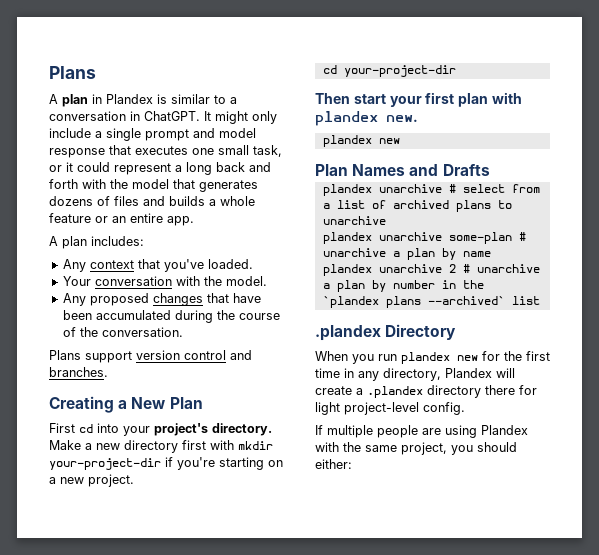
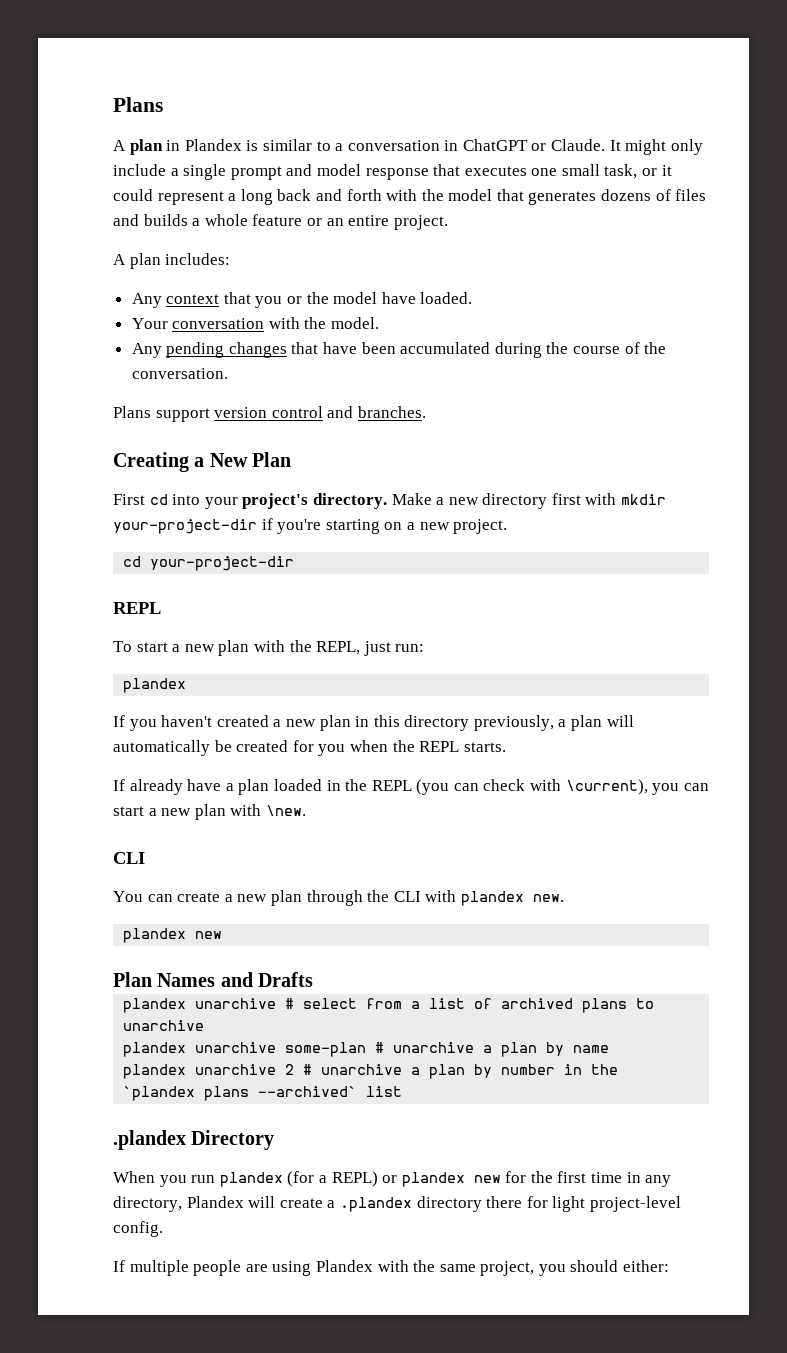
- A plan in Plandex is similar to a conversation in ChatGPT.
+ A plan in Plandex is similar to a conversation in ChatGPT or Claude.
- It might only include a single prompt and model response that executes one small task, or it could represent a long back and forth with the model that generates dozens of files and builds a whole feature or an entire app.
+ It might only include a single prompt and model response that executes one small task, or it could represent a long back and forth with the model that generates dozens of files and builds a whole feature or an entire project.
- Any context that you've loaded.
+ Any context that you or the model have loaded.
- Any proposed changes that have been accumulated during the course of the conversation.
+ Any pending changes that have been accumulated during the course of the conversation.
  cd your-project-dir
- Then start your first plan with plandex new.
+ REPL
+ To start a new plan with the REPL, just run:
+ plandex
+ If you haven't created a new plan in this directory previously, a plan will automatically be created for you when the REPL starts.
+ If already have a plan loaded in the REPL (you can check with \current), you can start a new plan with \new.
+ CLI
+ You can create a new plan through the CLI with plandex new.
- When you run plandex new for the first time in any directory, Plandex will create a .plandex directory there for light project-level config.
+ When you run plandex (for a REPL) or plandex new for the first time in any directory, Plandex will create a .plandex directory there for light project-level config.

